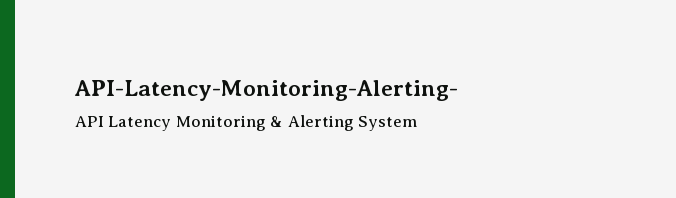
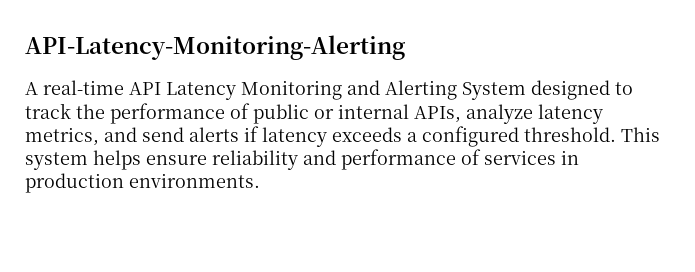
- API-Latency-Monitoring-Alerting-
- API Latency Monitoring & Alerting System
+ API-Latency-Monitoring-Alerting
+ A real-time API Latency Monitoring and Alerting System designed to track the performance of public or internal APIs, analyze latency metrics, and send alerts if latency exceeds a configured threshold. This system helps ensure reliability and performance of services in production environments.

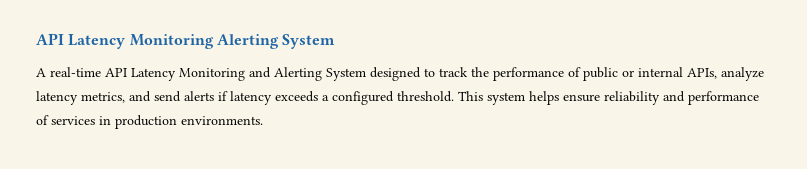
- API-Latency-Monitoring-Alerting
+ API Latency Monitoring Alerting System

